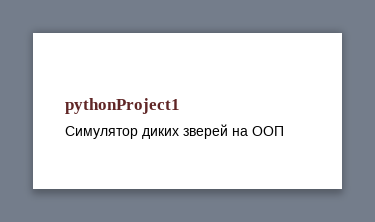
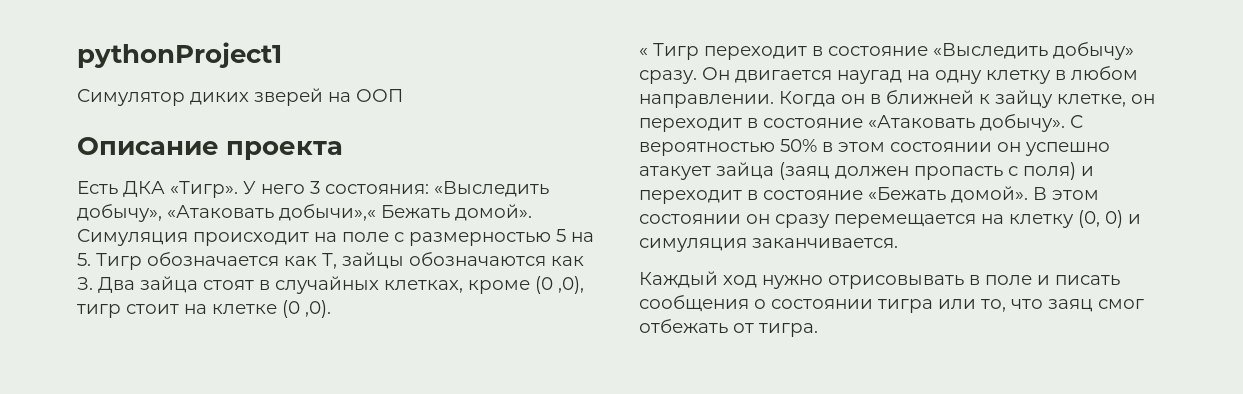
+ Описание проекта
+ Есть ДКА «Тигр». У него 3 состояния: «Выследить добычу», «Атаковать добычи»,« Бежать домой». Симуляция происходит на поле с размерностью 5 на 5. Тигр обозначается как Т, зайцы обозначаются как З. Два зайца стоят в случайных клетках, кроме (0 ,0), тигр стоит на клетке (0 ,0).
+ « Тигр переходит в состояние «Выследить добычу» сразу. Он двигается наугад на одну клетку в любом направлении. Когда он в ближней к зайцу клетке, он переходит в состояние «Атаковать добычу». С вероятностью 50% в этом состоянии он успешно атакует зайца (заяц должен пропасть с поля) и переходит в состояние «Бежать домой». В этом состоянии он сразу перемещается на клетку (0, 0) и симуляция заканчивается.
+ Каждый ход нужно отрисовывать в поле и писать сообщения о состоянии тигра или то, что заяц смог отбежать от тигра.

